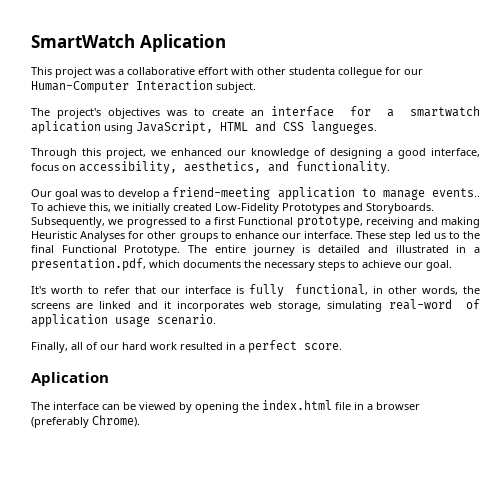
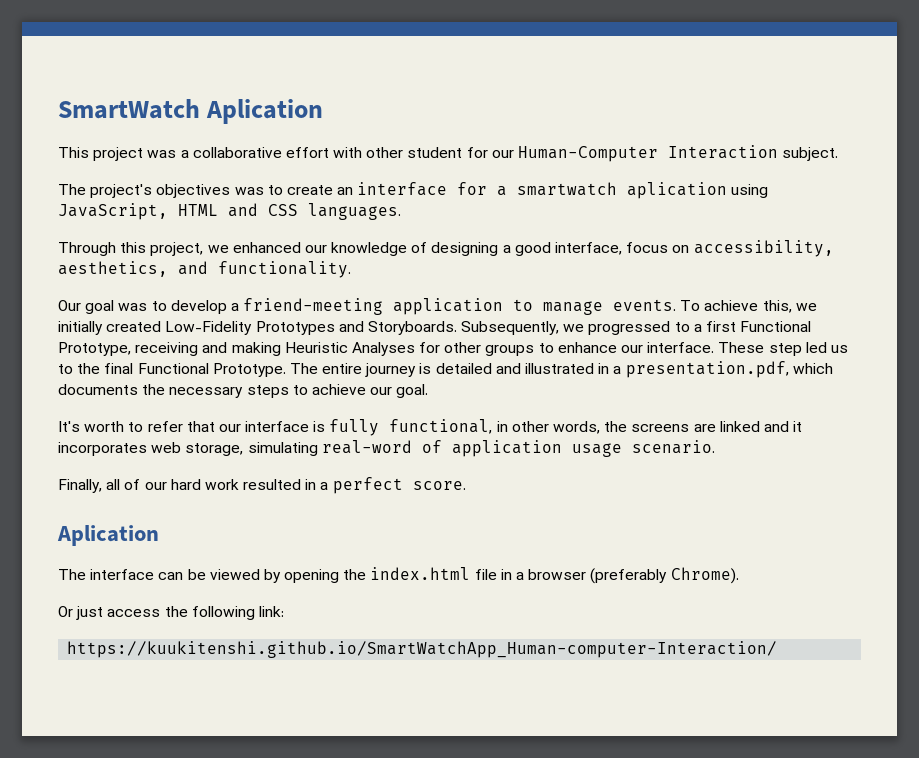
- This project was a collaborative effort with other studenta collegue for our Human-Computer Interaction subject.
+ This project was a collaborative effort with other student for our Human-Computer Interaction subject.
- The project's objectives was to create an interface for a smartwatch aplication using JavaScript, HTML and CSS langueges.
+ The project's objectives was to create an interface for a smartwatch aplication using JavaScript, HTML and CSS languages.
- Our goal was to develop a friend-meeting application to manage events..
+ Our goal was to develop a friend-meeting application to manage events.
- Subsequently, we progressed to a first Functional prototype, receiving and making Heuristic Analyses for other groups to enhance our interface.
+ Subsequently, we progressed to a first Functional Prototype, receiving and making Heuristic Analyses for other groups to enhance our interface.
+ Or just access the following link:
+ https://kuukitenshi.github.io/SmartWatchApp_Human-computer-Interaction/

